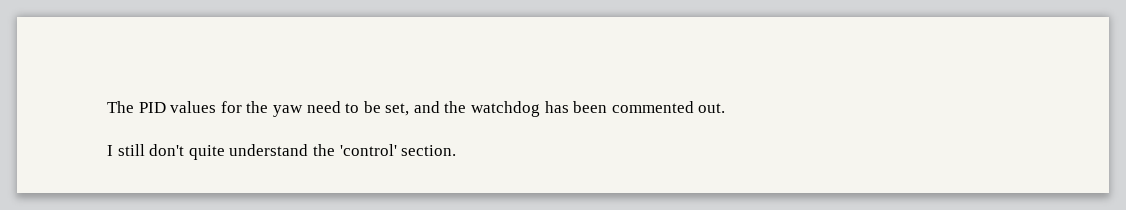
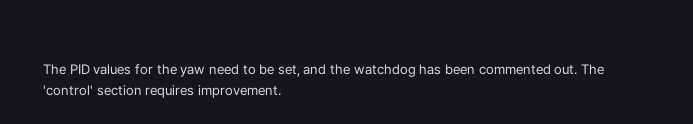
- The PID values for the yaw need to be set, and the watchdog has been commented out.
- I still don't quite understand the 'control' section.
+ The PID values for the yaw need to be set, and the watchdog has been commented out. The 'control' section requires improvement.

